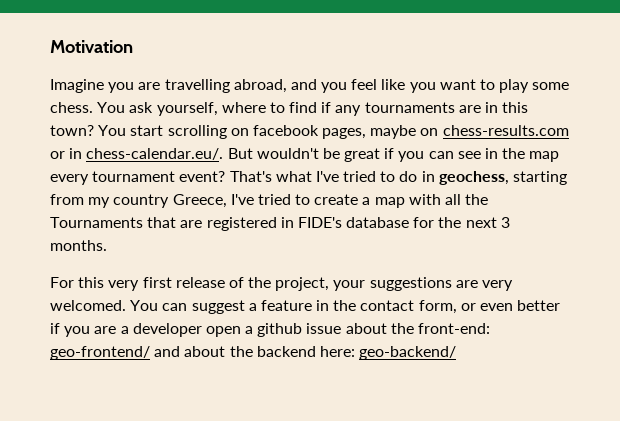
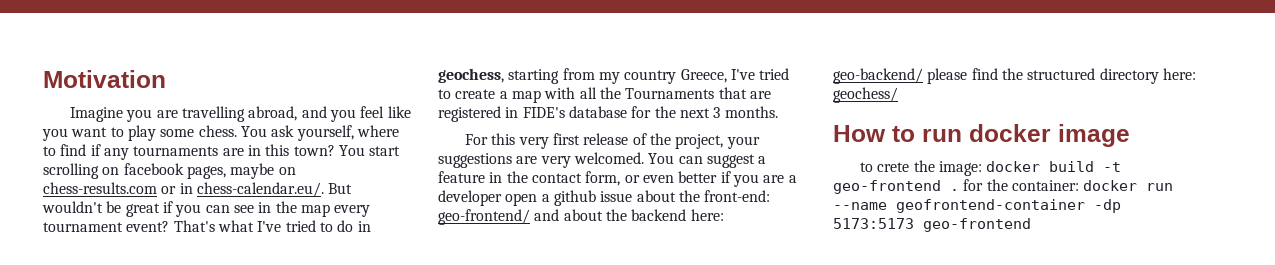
- You can suggest a feature in the contact form, or even better if you are a developer open a github issue about the front-end: geo-frontend/ and about the backend here: geo-backend/
+ You can suggest a feature in the contact form, or even better if you are a developer open a github issue about the front-end: geo-frontend/ and about the backend here: geo-backend/ please find the structured directory here: geochess/
+ How to run docker image
+ to crete the image: docker build -t geo-frontend . for the container: docker run --name geofrontend-container -dp 5173:5173 geo-frontend

